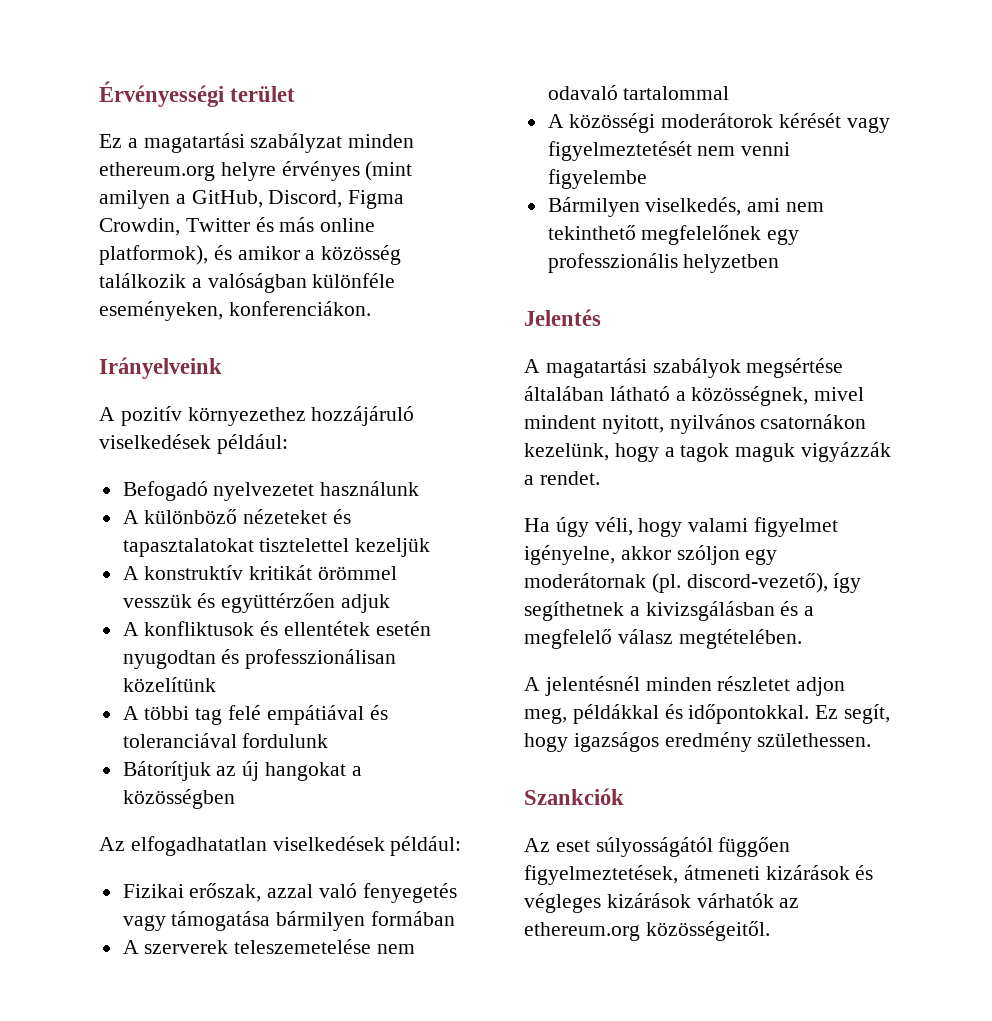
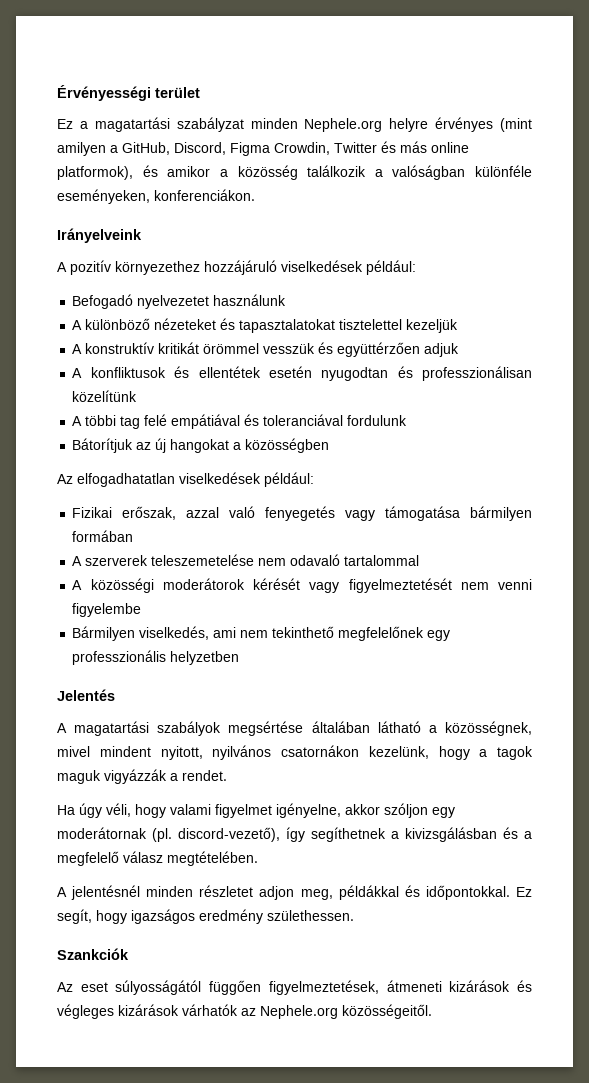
- Ez a magatartási szabályzat minden ethereum.org helyre érvényes (mint amilyen a GitHub, Discord, Figma Crowdin, Twitter és más online platformok), és amikor a közösség találkozik a valóságban különféle eseményeken, konferenciákon.
+ Ez a magatartási szabályzat minden Nephele.org helyre érvényes (mint amilyen a GitHub, Discord, Figma Crowdin, Twitter és más online platformok), és amikor a közösség találkozik a valóságban különféle eseményeken, konferenciákon.
- Az eset súlyosságától függően figyelmeztetések, átmeneti kizárások és végleges kizárások várhatók az ethereum.org közösségeitől.
+ Az eset súlyosságától függően figyelmeztetések, átmeneti kizárások és végleges kizárások várhatók az Nephele.org közösségeitől.

